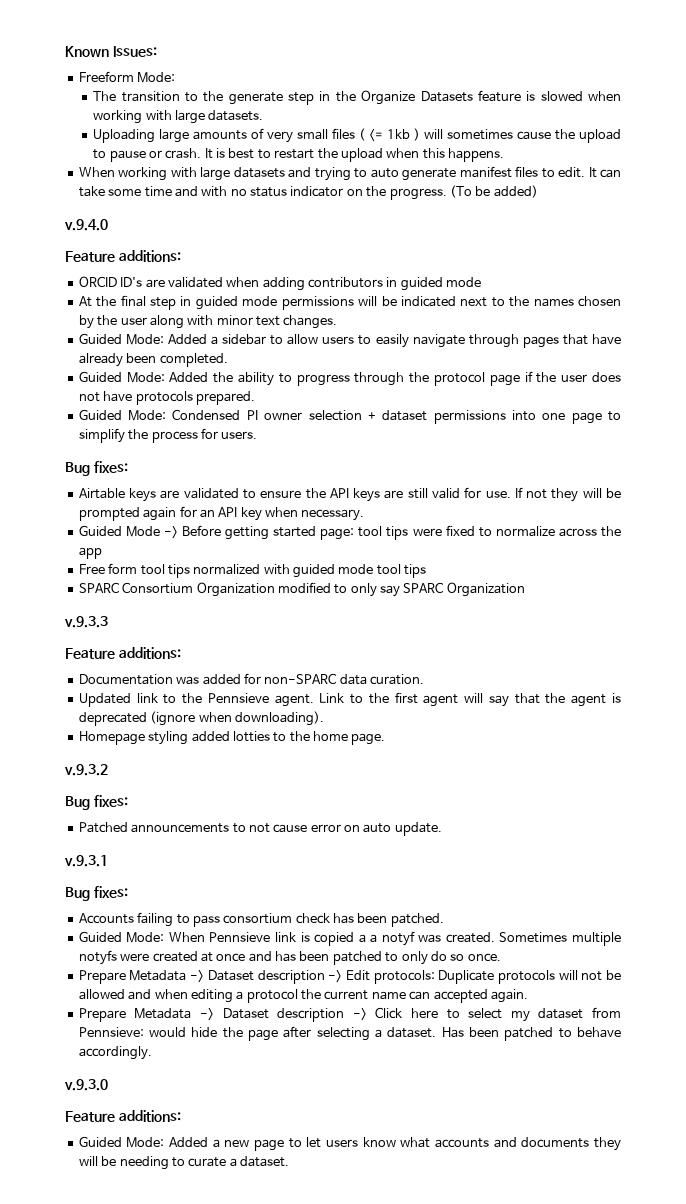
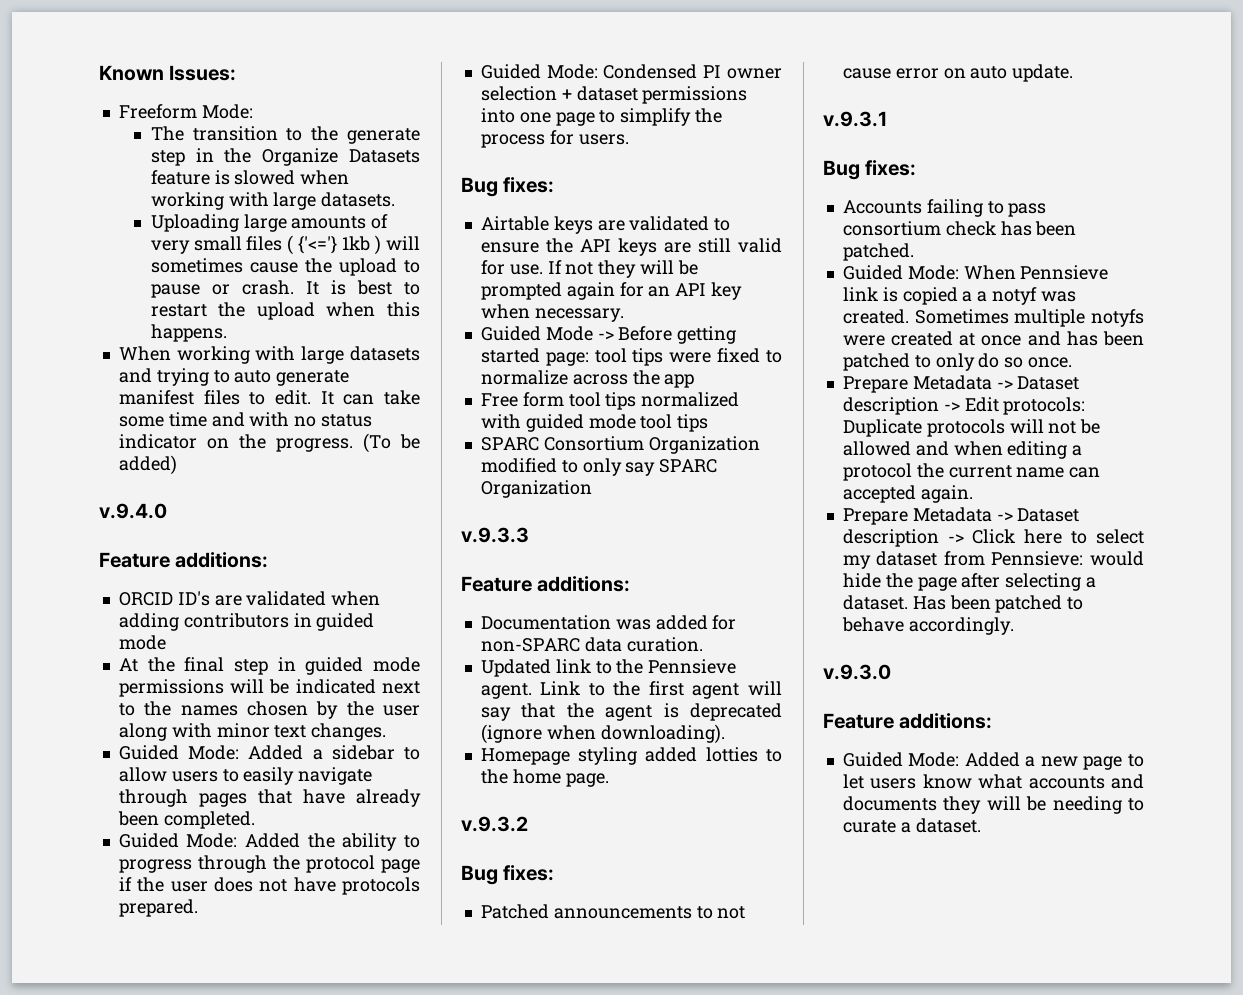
- Uploading large amounts of very small files ( <= 1kb ) will sometimes cause the upload to pause or crash.
+ Uploading large amounts of very small files ( {'<='} 1kb ) will sometimes cause the upload to pause or crash.

